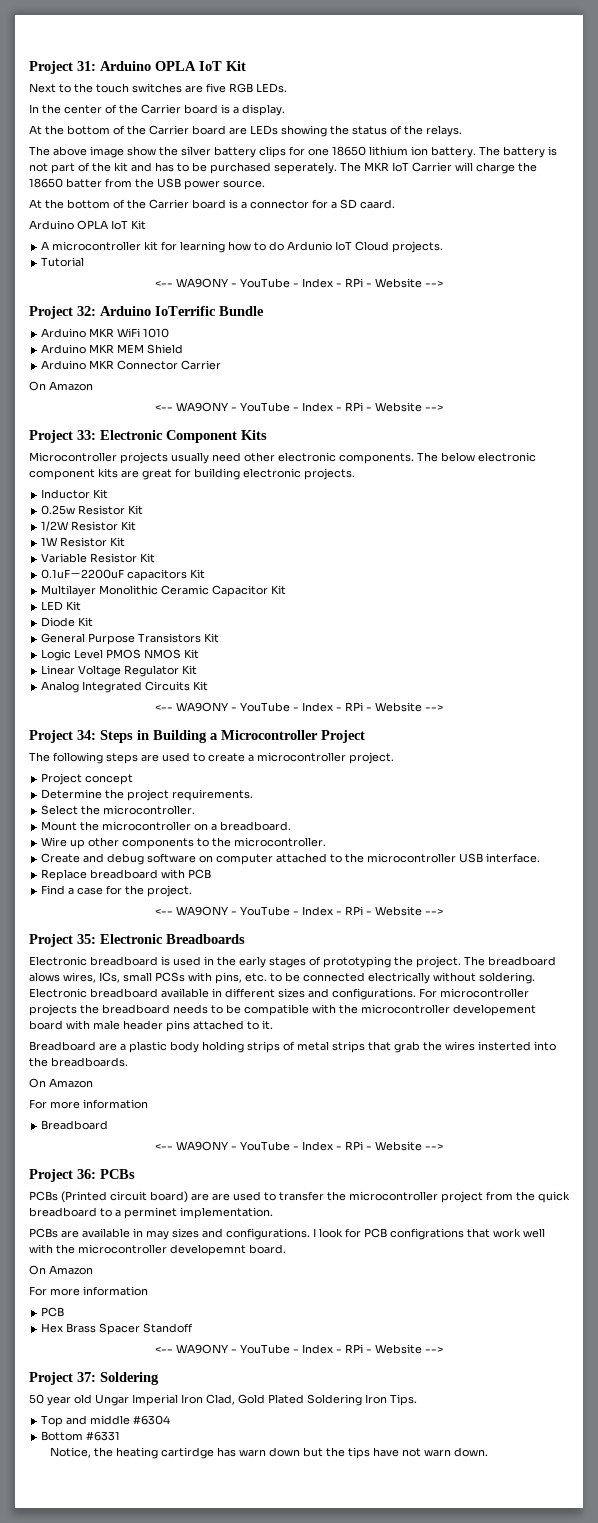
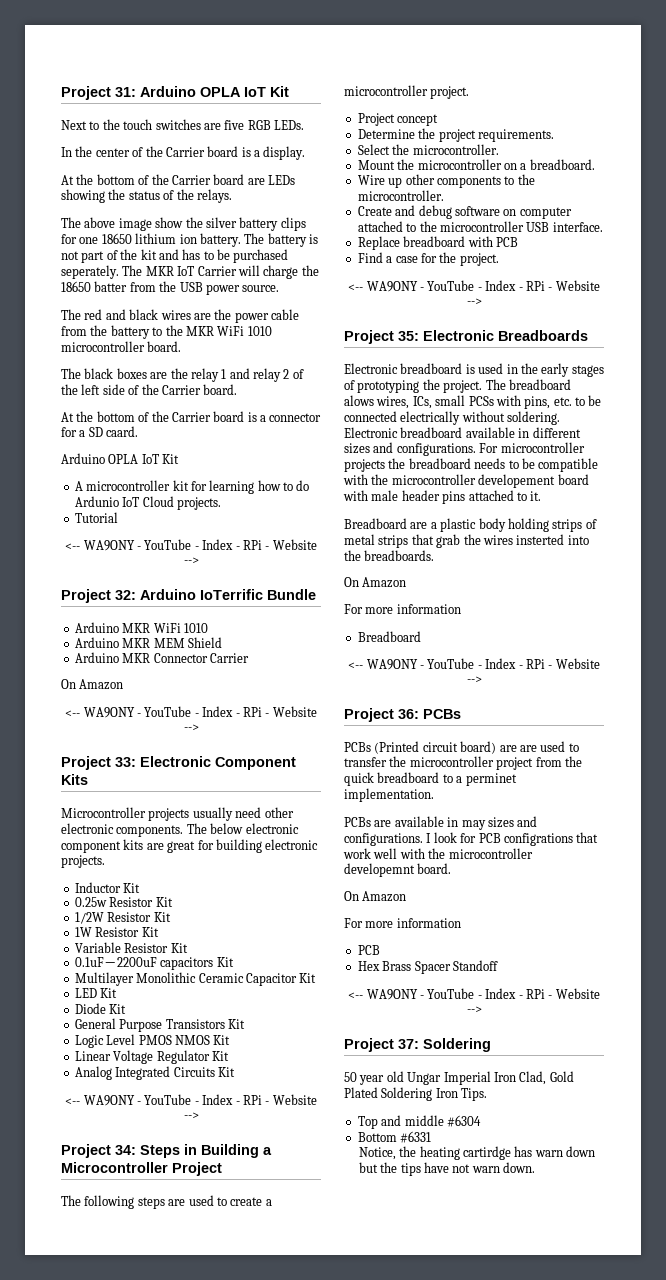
+ The red and black wires are the power cable from the battery to the MKR WiFi 1010 microcontroller board.
+ The black boxes are the relay 1 and relay 2 of the left side of the Carrier board.

